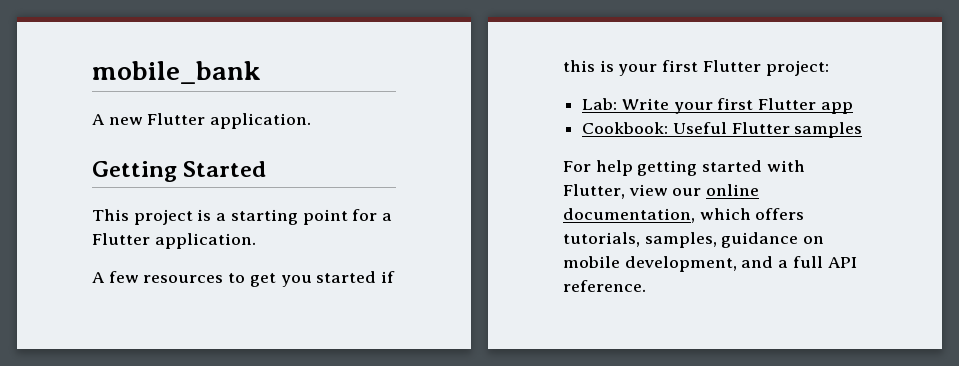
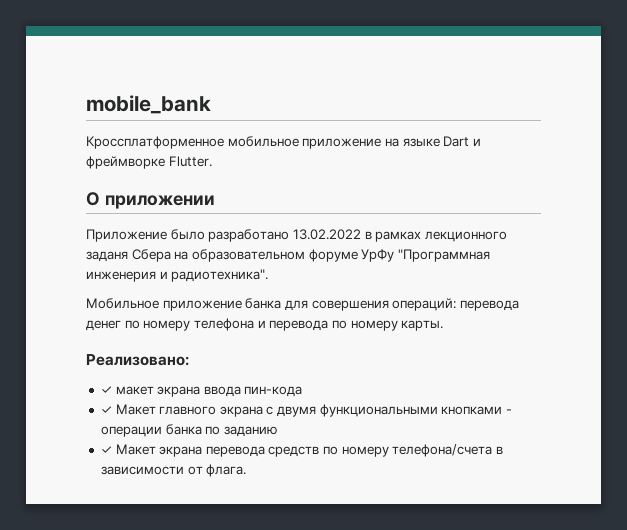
- A new Flutter application.
- Getting Started
- This project is a starting point for a Flutter application.
- A few resources to get you started if this is your first Flutter project:
- Lab: Write your first Flutter app
- Cookbook: Useful Flutter samples
- For help getting started with Flutter, view our online documentation, which offers tutorials, samples, guidance on mobile development, and a full API reference.
+ Кроссплатформенное мобильное приложение на языке Dart и фреймворке Flutter.
+ О приложении
+ Приложение было разработано 13.02.2022 в рамках лекционного заданя Сбера на образовательном форуме УрФу "Программная инженерия и радиотехника".
+ Мобильное приложение банка для совершения операций: перевода денег по номеру телефона и перевода по номеру карты.
+ Реализовано:
+ ✓ макет экрана ввода пин-кода
+ ✓ Макет главного экрана с двумя функциональными кнопками - операции банка по заданию
+ ✓ Макет экрана перевода средств по номеру телефона/счета в зависимости от флага.

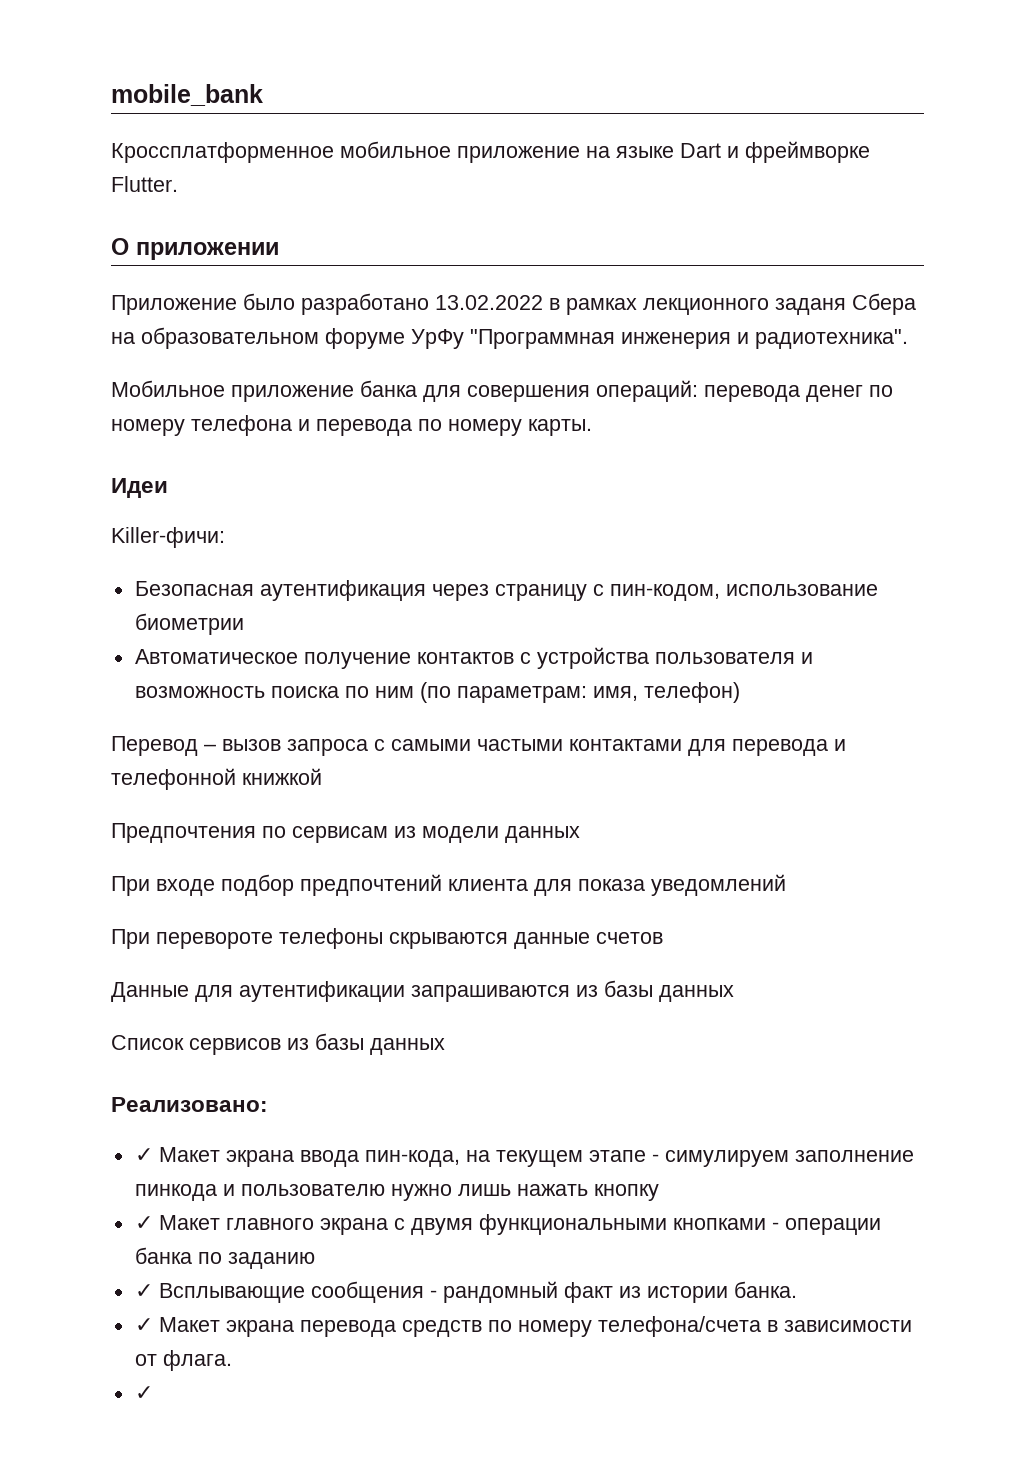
+ Идеи
+ Killer-фичи:
+ Безопасная аутентификация через страницу с пин-кодом, использование биометрии
+ Автоматическое получение контактов с устройства пользователя и возможность поиска по ним (по параметрам: имя, телефон)
+ Перевод – вызов запроса с самыми частыми контактами для перевода и телефонной книжкой
+ Предпочтения по сервисам из модели данных
+ При входе подбор предпочтений клиента для показа уведомлений
+ При перевороте телефоны скрываются данные счетов
+ Данные для аутентификации запрашиваются из базы данных
+ Список сервисов из базы данных
- ✓ макет экрана ввода пин-кода
+ ✓ Макет экрана ввода пин-кода, на текущем этапе - симулируем заполнение пинкода и пользователю нужно лишь нажать кнопку
+ ✓ Всплывающие сообщения - рандомный факт из истории банка.
  ✓ Макет экрана перевода средств по номеру телефона/счета в зависимости от флага.
+ ✓

